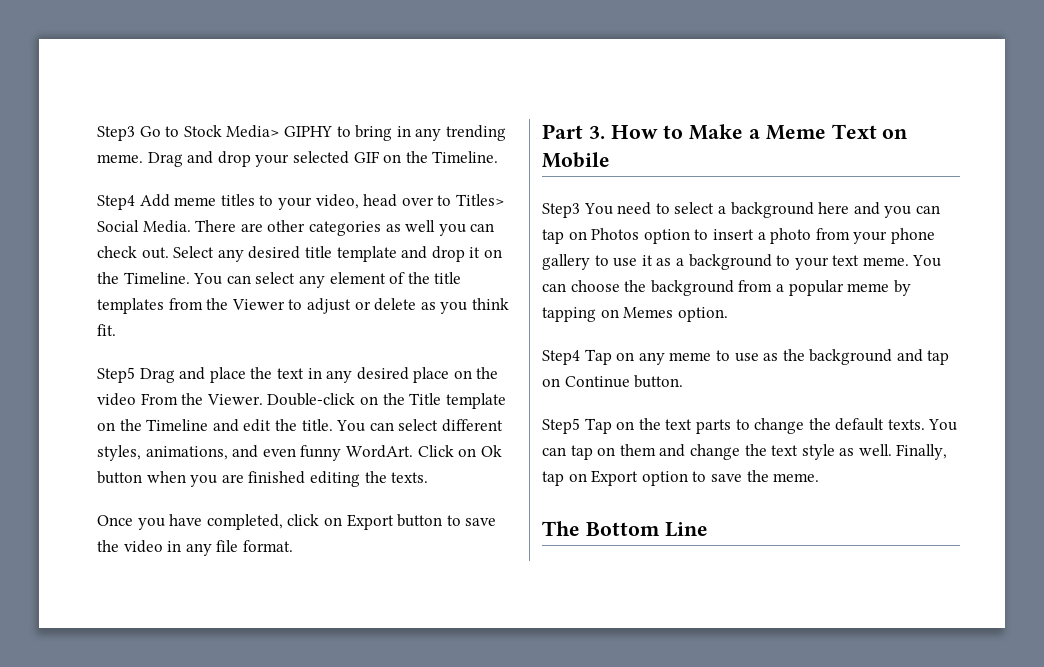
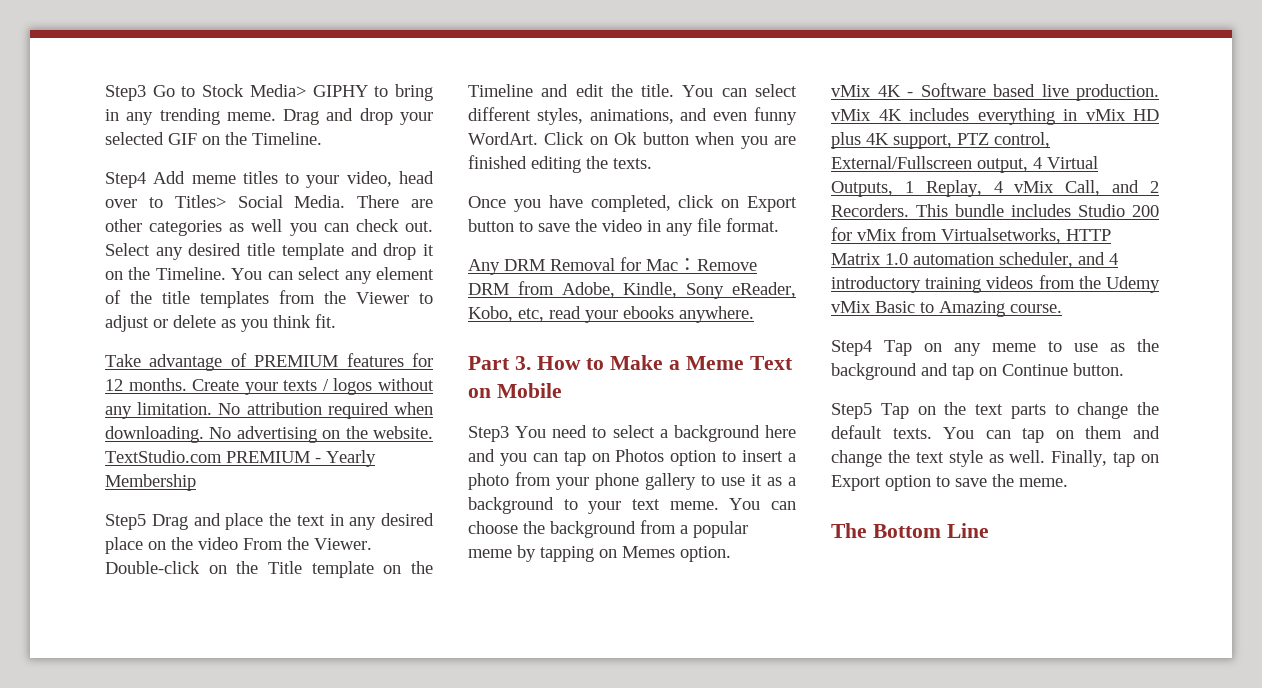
+ Take advantage of PREMIUM features for 12 months. Create your texts / logos without any limitation. No attribution required when downloading. No advertising on the website. TextStudio.com PREMIUM - Yearly Membership
+ Any DRM Removal for Mac：Remove DRM from Adobe, Kindle, Sony eReader, Kobo, etc, read your ebooks anywhere.
+ vMix 4K - Software based live production. vMix 4K includes everything in vMix HD plus 4K support, PTZ control, External/Fullscreen output, 4 Virtual Outputs, 1 Replay, 4 vMix Call, and 2 Recorders. This bundle includes Studio 200 for vMix from Virtualsetworks, HTTP Matrix 1.0 automation scheduler, and 4 introductory training videos from the Udemy vMix Basic to Amazing course.

